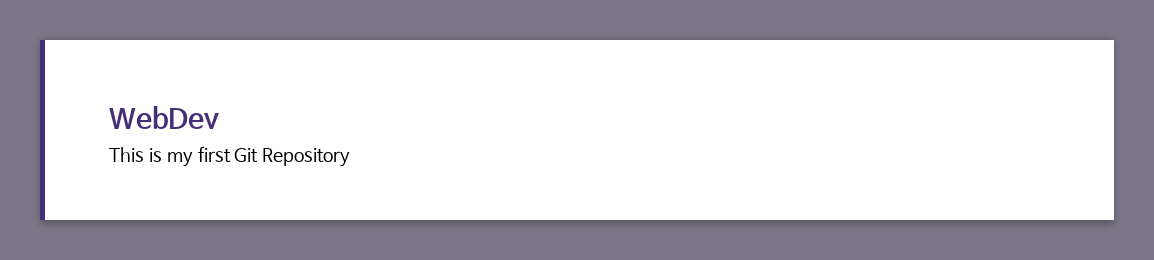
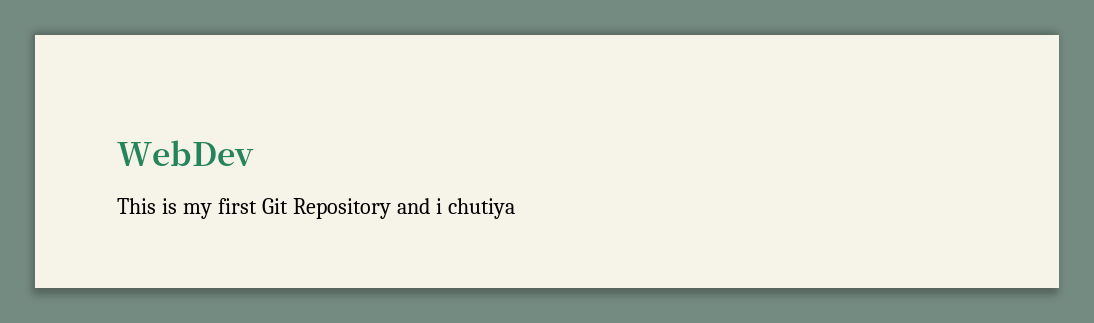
- This is my first Git Repository
+ This is my first Git Repository and i chutiya

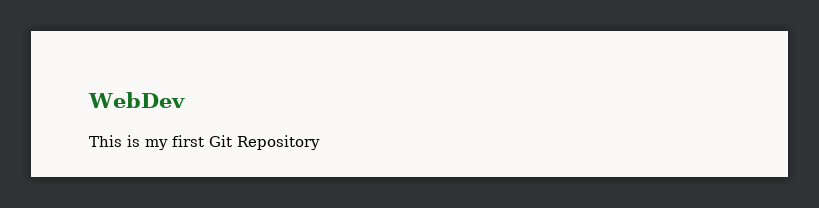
- This is my first Git Repository and i chutiya
+ This is my first Git Repository

